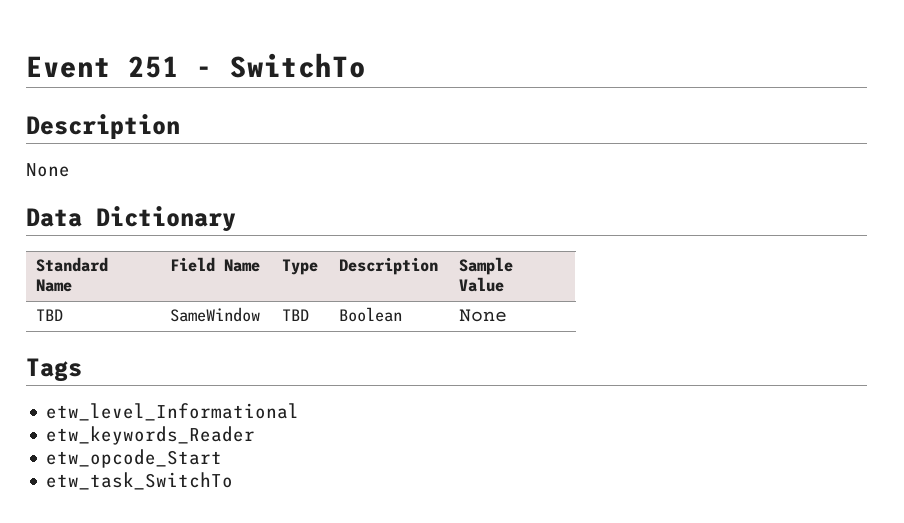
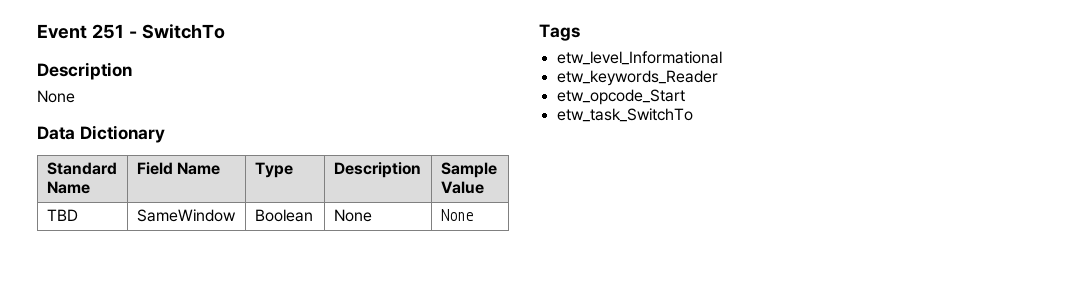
- TBD | SameWindow | TBD | Boolean | None
+ TBD | SameWindow | Boolean | None | None

